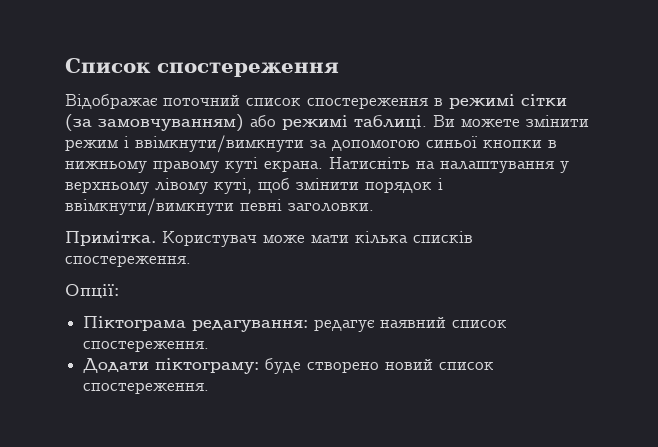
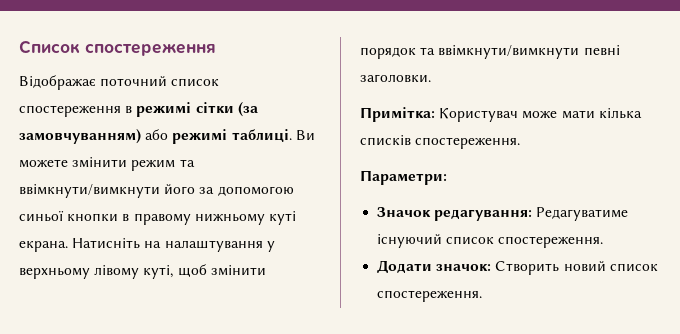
- Ви можете змінити режим і ввімкнути/вимкнути за допомогою синьої кнопки в нижньому правому куті екрана.
+ Ви можете змінити режим та ввімкнути/вимкнути його за допомогою синьої кнопки в правому нижньому куті екрана.
- Натисніть на налаштування у верхньому лівому куті, щоб змінити порядок і ввімкнути/вимкнути певні заголовки.
+ Натисніть на налаштування у верхньому лівому куті, щоб змінити порядок та ввімкнути/вимкнути певні заголовки.
- Примітка. Користувач може мати кілька списків спостереження.
+ Примітка: Користувач може мати кілька списків спостереження.
- Опції:
- Піктограма редагування: редагує наявний список спостереження.
+ Параметри:
+ Значок редагування: Редагуватиме існуючий список спостереження.
- Додати піктограму: буде створено новий список спостереження.
+ Додати значок: Створить новий список спостереження.

